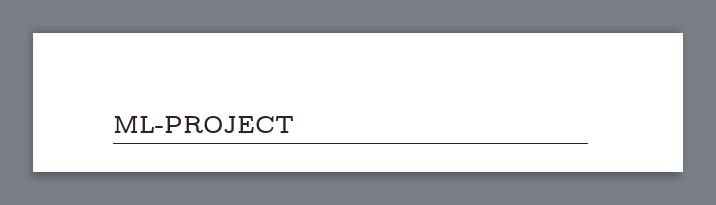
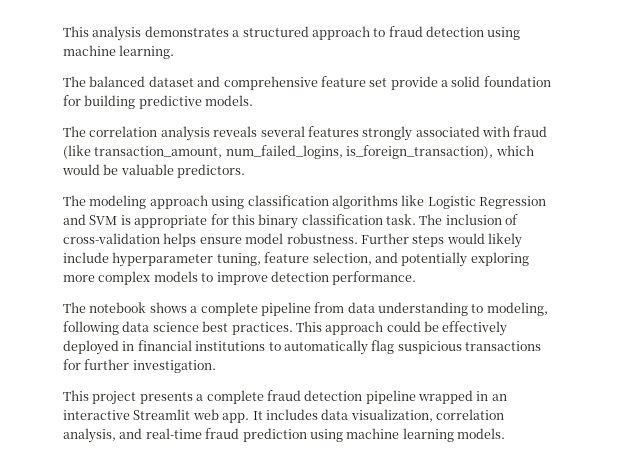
- ML-PROJECT
+ This analysis demonstrates a structured approach to fraud detection using machine learning.
+ The balanced dataset and comprehensive feature set provide a solid foundation for building predictive models.
+ The correlation analysis reveals several features strongly associated with fraud (like transaction_amount, num_failed_logins, is_foreign_transaction), which would be valuable predictors.
+ The modeling approach using classification algorithms like Logistic Regression and SVM is appropriate for this binary classification task. The inclusion of cross-validation helps ensure model robustness. Further steps would likely include hyperparameter tuning, feature selection, and potentially exploring more complex models to improve detection performance.
+ The notebook shows a complete pipeline from data understanding to modeling, following data science best practices. This approach could be effectively deployed in financial institutions to automatically flag suspicious transactions for further investigation.
+ This project presents a complete fraud detection pipeline wrapped in an interactive Streamlit web app. It includes data visualization, correlation analysis, and real-time fraud prediction using machine learning models.

